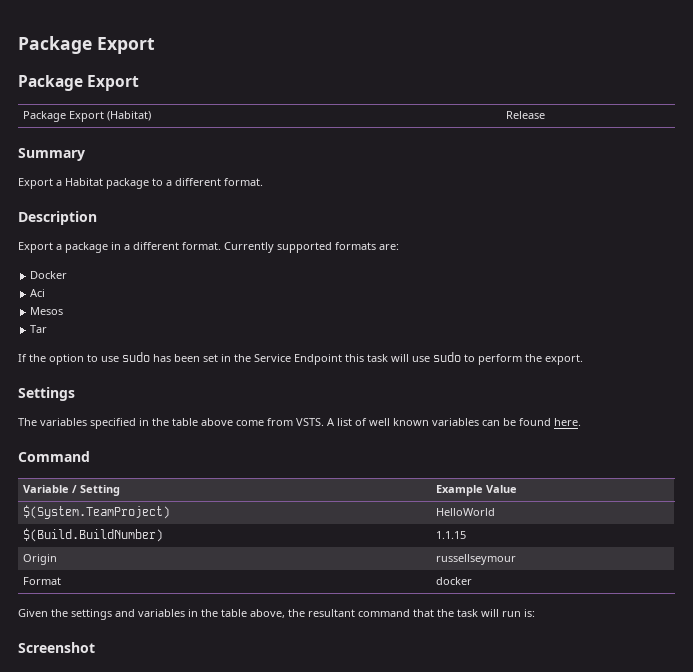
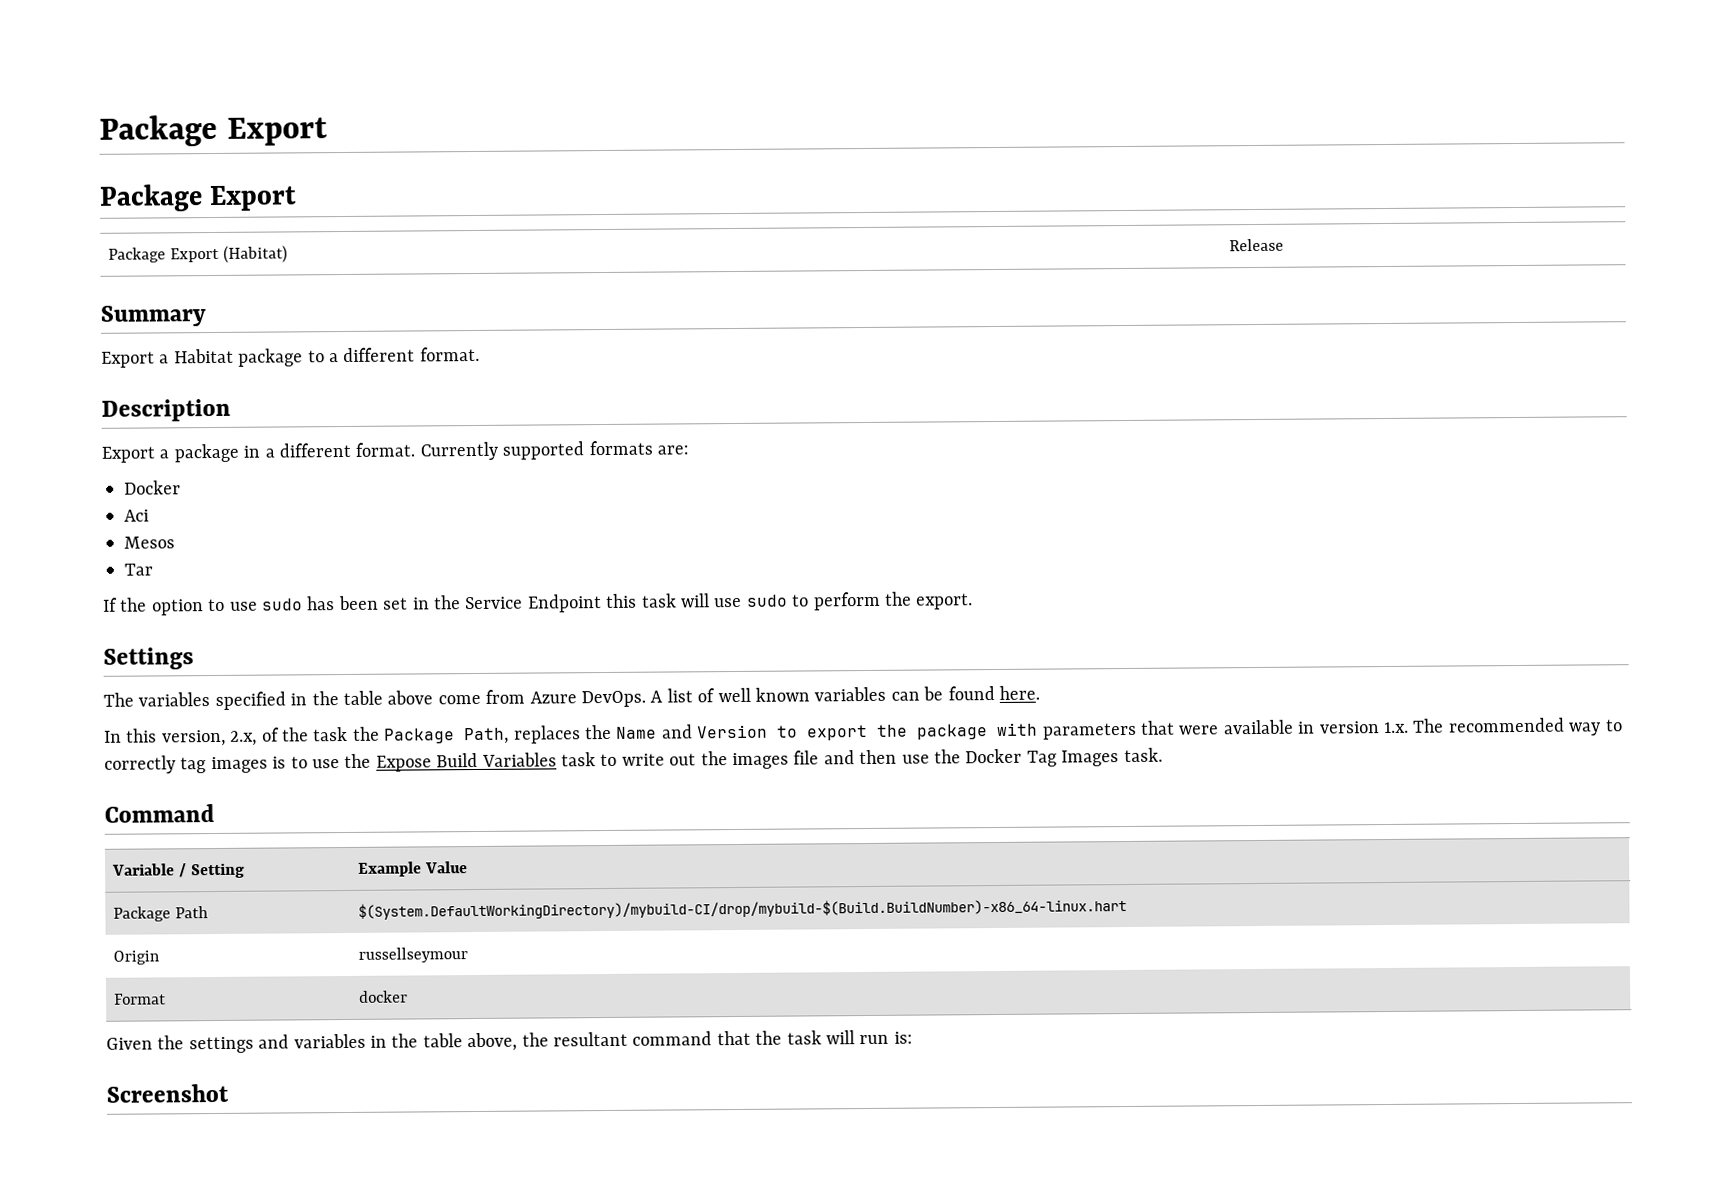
- The variables specified in the table above come from VSTS.
+ The variables specified in the table above come from Azure DevOps.
+ In this version, 2.x, of the task the Package Path, replaces the Name and Version to export the package with parameters that were available in version 1.x. The recommended way to correctly tag images is to use the Expose Build Variables task to write out the images file and then use the Docker Tag Images task.
- $(System.TeamProject) | HelloWorld
- $(Build.BuildNumber) | 1.1.15
+ Package Path | $(System.DefaultWorkingDirectory)/mybuild-CI/drop/mybuild-$(Build.BuildNumber)-x86_64-linux.hart

